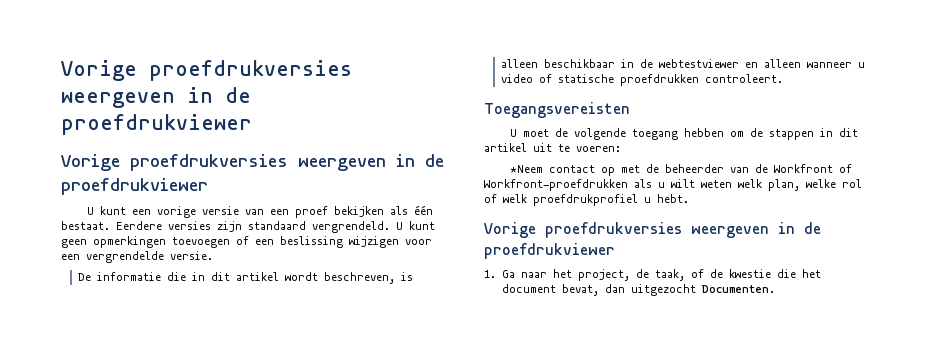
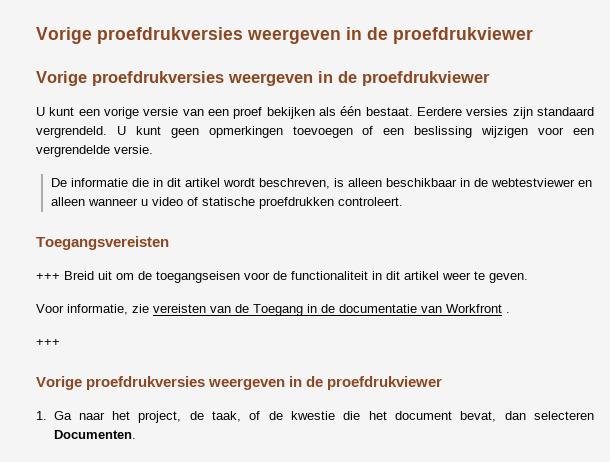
- U moet de volgende toegang hebben om de stappen in dit artikel uit te voeren:
- *Neem contact op met de beheerder van de Workfront of Workfront-proefdrukken als u wilt weten welk plan, welke rol of welk proefdrukprofiel u hebt.
+ +++ Breid uit om de toegangseisen voor de functionaliteit in dit artikel weer te geven.
+ Voor informatie, zie vereisten van de Toegang in de documentatie van Workfront .
+ +++
- 1. Ga naar het project, de taak, of de kwestie die het document bevat, dan uitgezocht Documenten.
+ 1. Ga naar het project, de taak, of de kwestie die het document bevat, dan selecteren Documenten.

